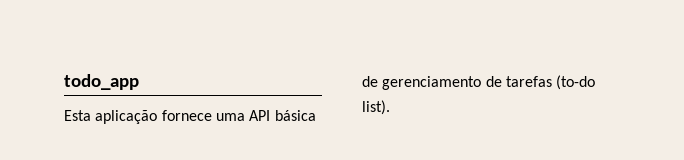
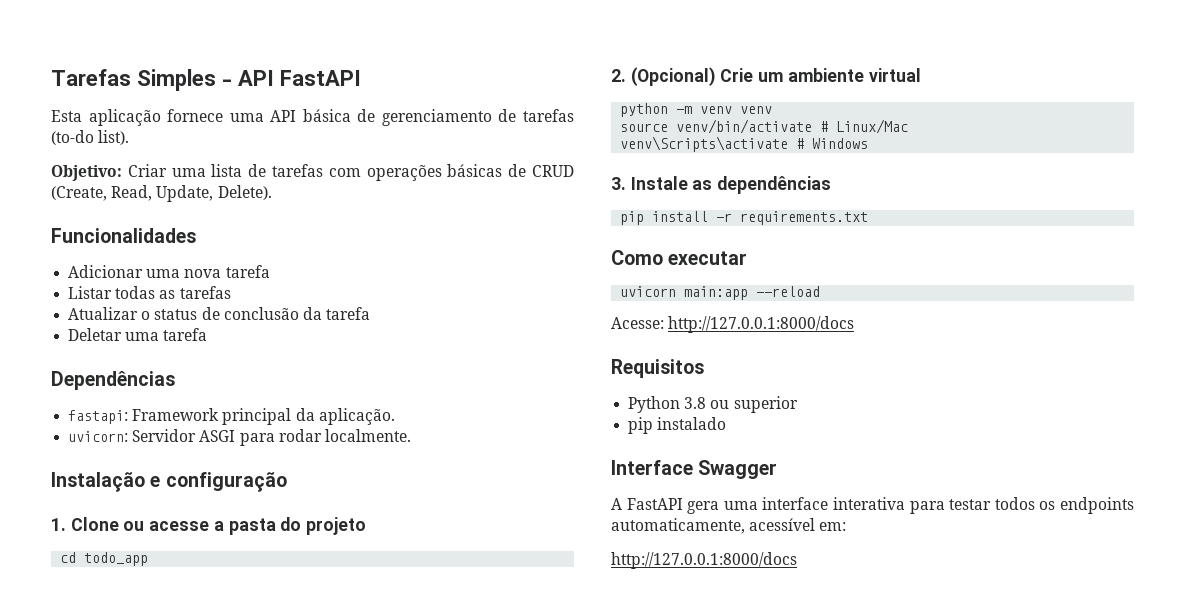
- todo_app
+ Tarefas Simples - API FastAPI
+ Objetivo: Criar uma lista de tarefas com operações básicas de CRUD (Create, Read, Update, Delete).
+ Funcionalidades
+ Adicionar uma nova tarefa
+ Listar todas as tarefas
+ Atualizar o status de conclusão da tarefa
+ Deletar uma tarefa
+ Dependências
+ fastapi: Framework principal da aplicação.
+ uvicorn: Servidor ASGI para rodar localmente.
+ Instalação e configuração
+ 1. Clone ou acesse a pasta do projeto
+ cd todo_app
+ 2. (Opcional) Crie um ambiente virtual
+ python -m venv venv
+ source venv/bin/activate # Linux/Mac
+ venv\Scripts\activate # Windows
+ 3. Instale as dependências
+ pip install -r requirements.txt
+ Como executar
+ uvicorn main:app --reload
+ Acesse: http://127.0.0.1:8000/docs
+ Requisitos
+ Python 3.8 ou superior
+ pip instalado
+ Interface Swagger
+ A FastAPI gera uma interface interativa para testar todos os endpoints automaticamente, acessível em:
+ http://127.0.0.1:8000/docs

